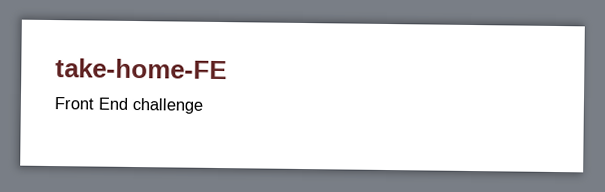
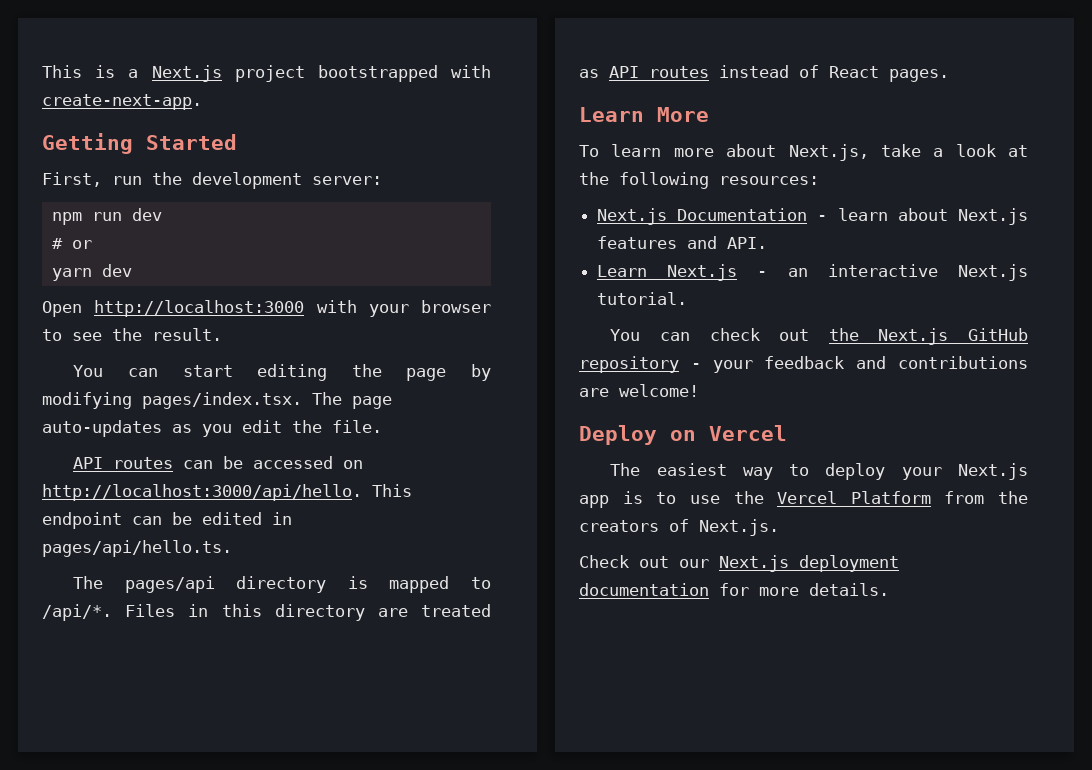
- take-home-FE
- Front End challenge
+ This is a Next.js project bootstrapped with create-next-app.
+ Getting Started
+ First, run the development server:
+ npm run dev
+ # or
+ yarn dev
+ Open http://localhost:3000 with your browser to see the result.
+ You can start editing the page by modifying pages/index.tsx. The page auto-updates as you edit the file.
+ API routes can be accessed on http://localhost:3000/api/hello. This endpoint can be edited in pages/api/hello.ts.
+ The pages/api directory is mapped to /api/*. Files in this directory are treated as API routes instead of React pages.
+ Learn More
+ To learn more about Next.js, take a look at the following resources:
+ Next.js Documentation - learn about Next.js features and API.
+ Learn Next.js - an interactive Next.js tutorial.
+ You can check out the Next.js GitHub repository - your feedback and contributions are welcome!
+ Deploy on Vercel
+ The easiest way to deploy your Next.js app is to use the Vercel Platform from the creators of Next.js.
+ Check out our Next.js deployment documentation for more details.

